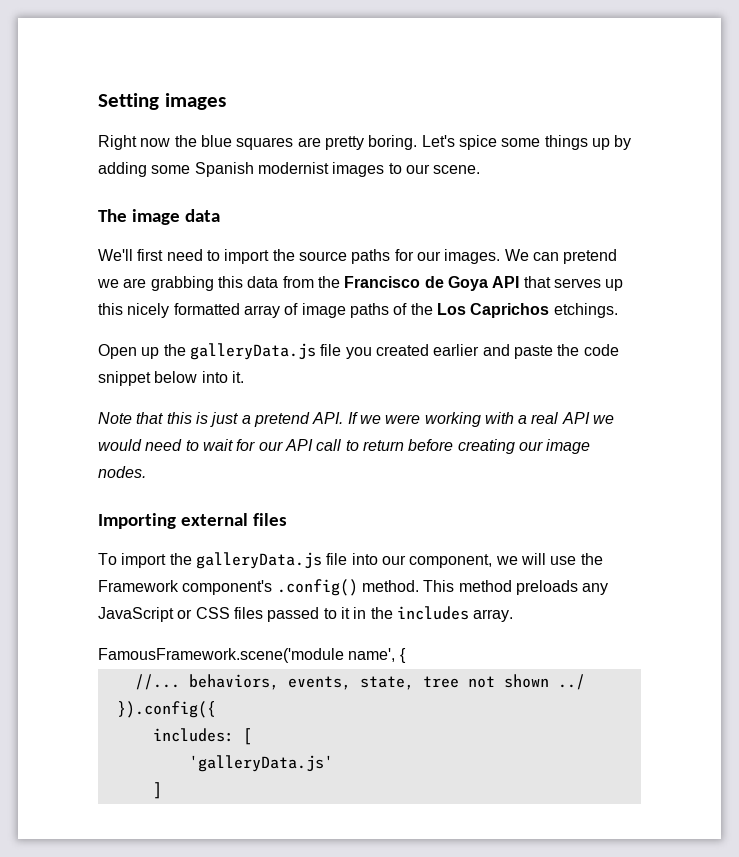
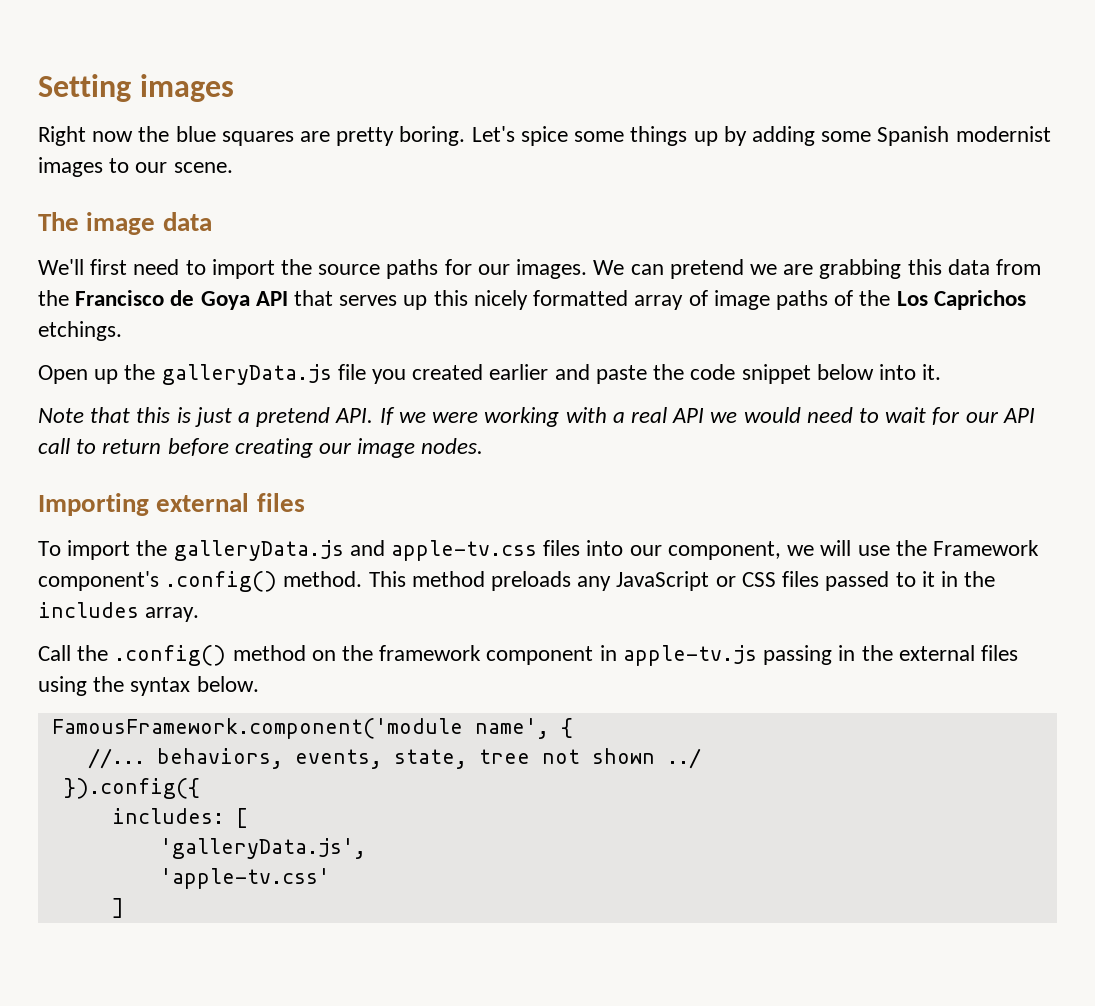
- To import the galleryData.js file into our component, we will use the Framework component's .config() method.
+ To import the galleryData.js and apple-tv.css files into our component, we will use the Framework component's .config() method.
- FamousFramework.scene('module name', {
+ Call the .config() method on the framework component in apple-tv.js passing in the external files using the syntax below.
+ FamousFramework.component('module name', {
- 'galleryData.js'
+ 'galleryData.js',
+ 'apple-tv.css'

